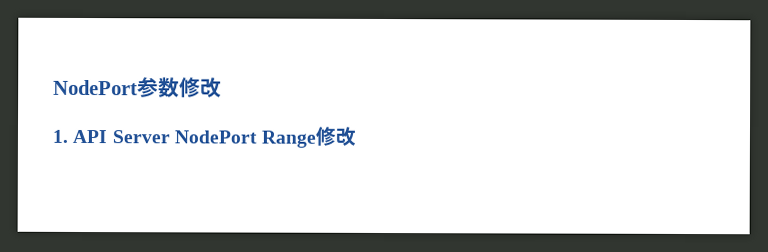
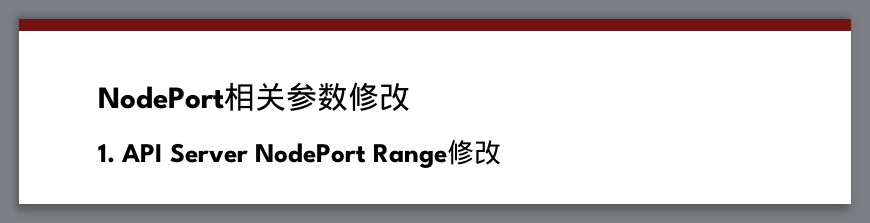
- NodePort参数修改
+ NodePort相关参数修改

